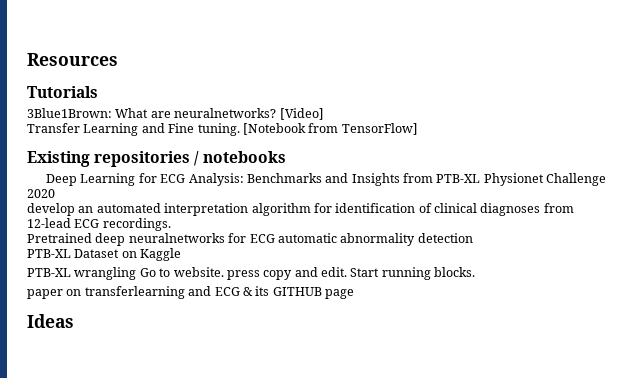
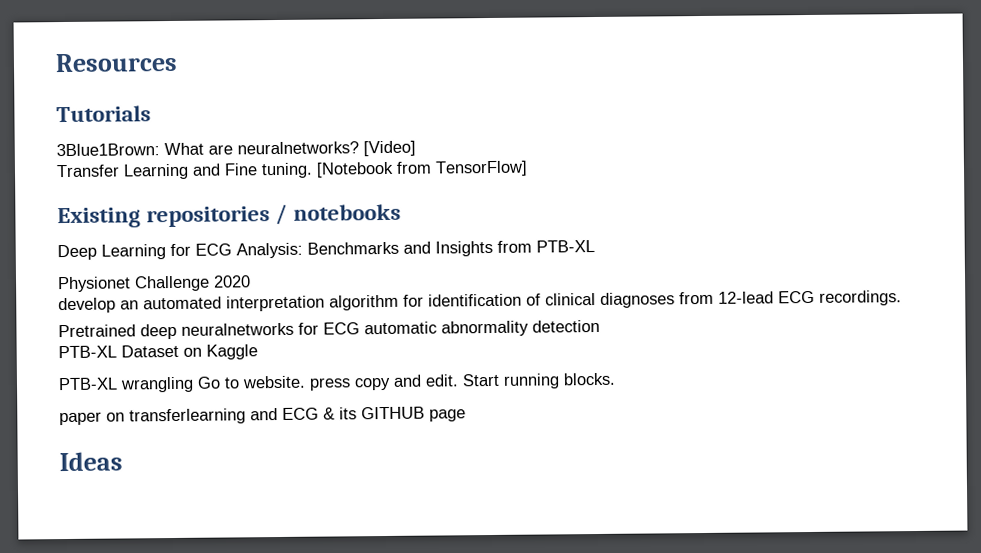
- Deep Learning for ECG Analysis: Benchmarks and Insights from PTB-XL Physionet Challenge 2020
+ Deep Learning for ECG Analysis: Benchmarks and Insights from PTB-XL
+ Physionet Challenge 2020

